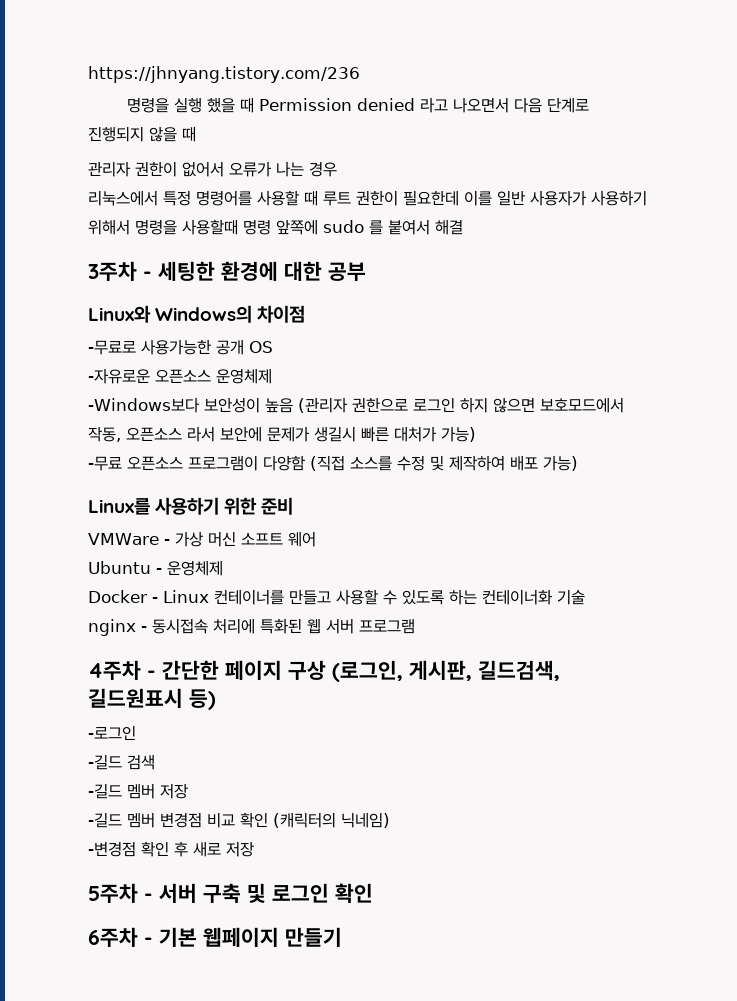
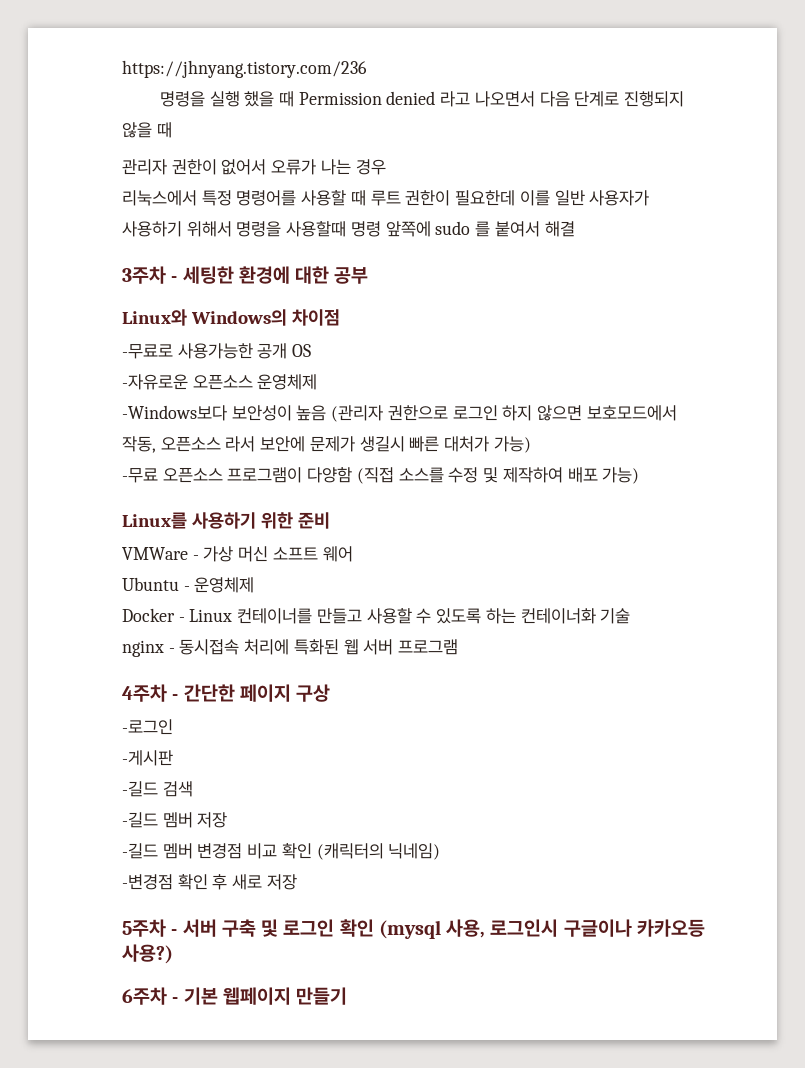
- 4주차 - 간단한 페이지 구상 (로그인, 게시판, 길드검색, 길드원표시 등)
+ 4주차 - 간단한 페이지 구상
+ -게시판
- 5주차 - 서버 구축 및 로그인 확인
+ 5주차 - 서버 구축 및 로그인 확인 (mysql 사용, 로그인시 구글이나 카카오등 사용?)

